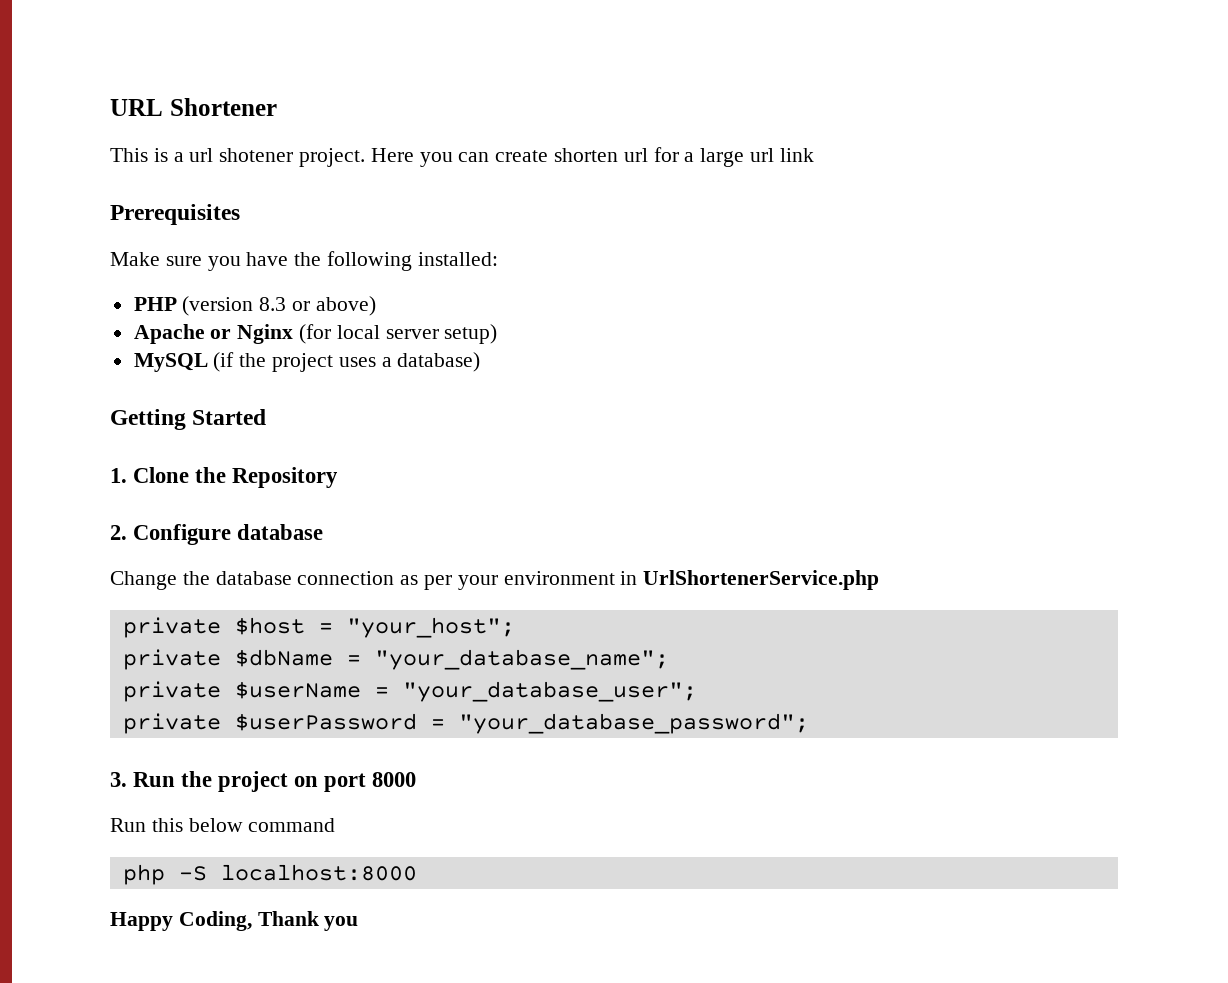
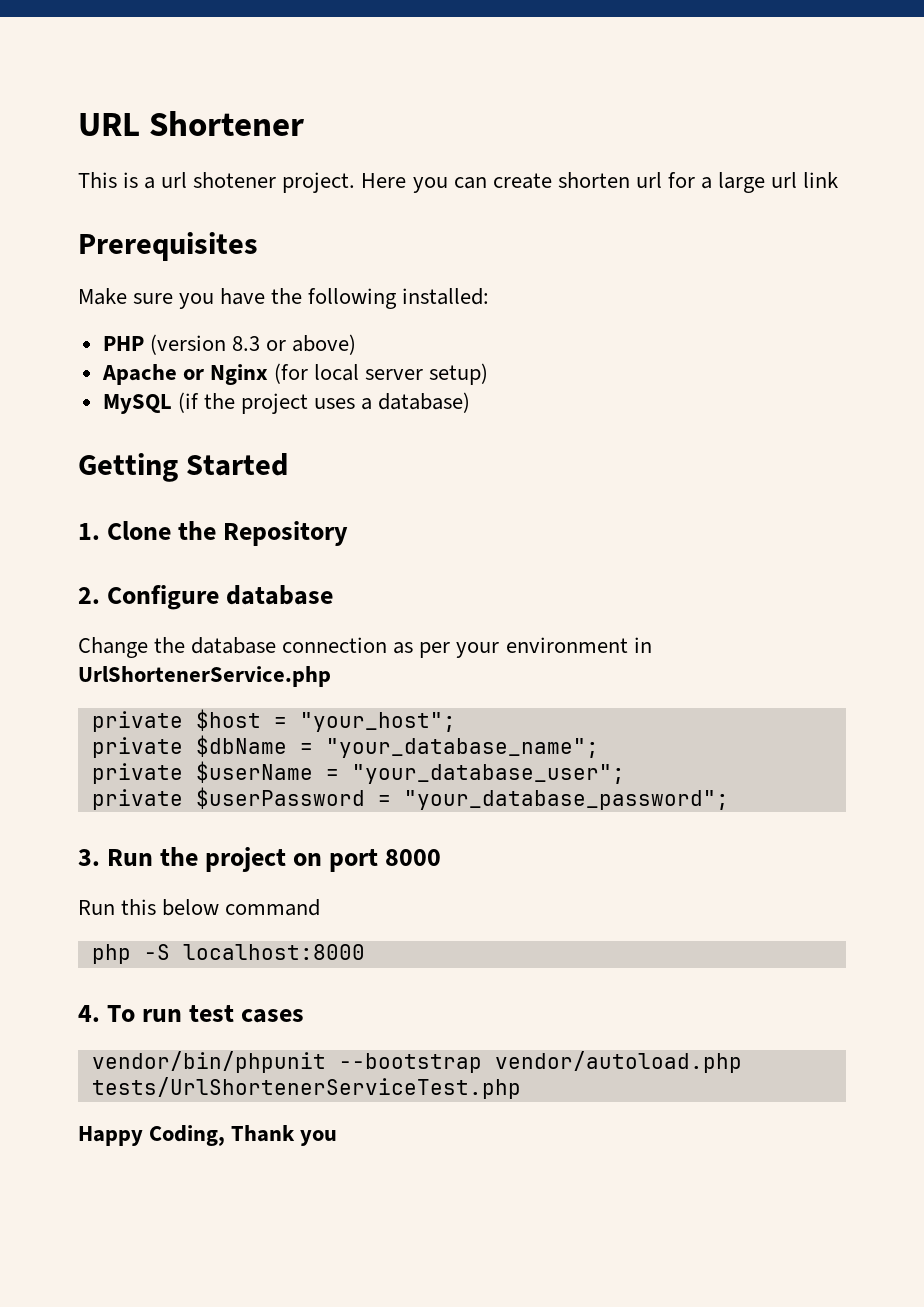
+ 4. To run test cases
+ vendor/bin/phpunit --bootstrap vendor/autoload.php tests/UrlShortenerServiceTest.php

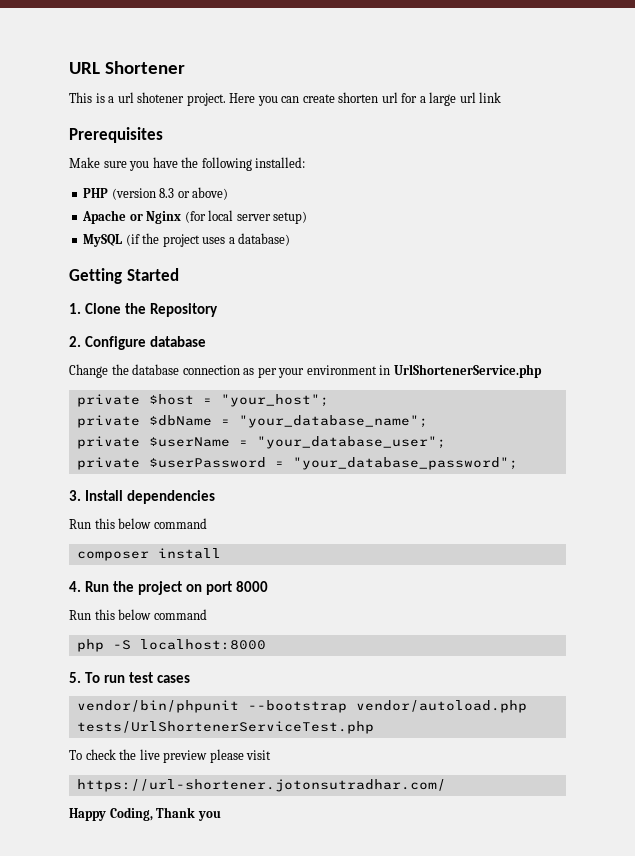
- 3. Run the project on port 8000
+ 3. Install dependencies
+ Run this below command
+ composer install
+ 4. Run the project on port 8000
- 4. To run test cases
+ 5. To run test cases
+ To check the live preview please visit
+ https://url-shortener.jotonsutradhar.com/

